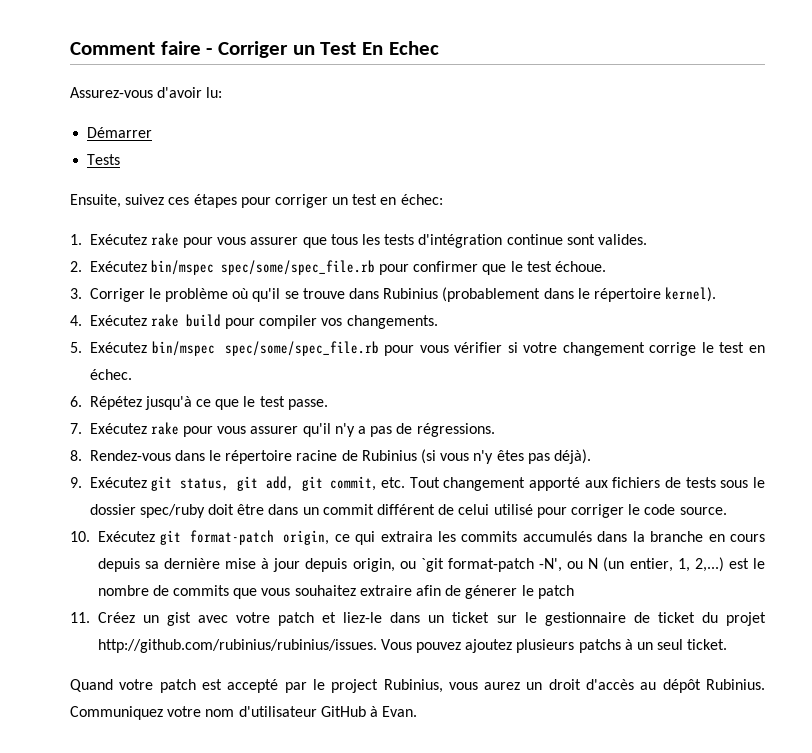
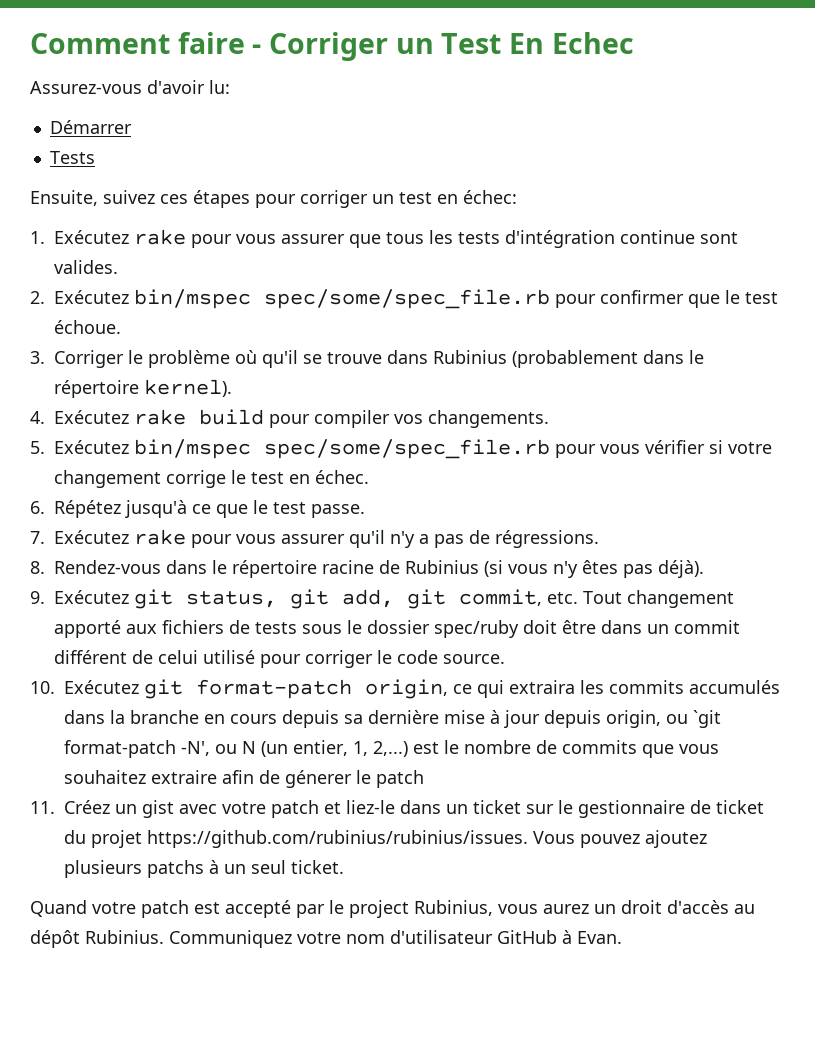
- 11. Créez un gist avec votre patch et liez-le dans un ticket sur le gestionnaire de ticket du projet http://github.com/rubinius/rubinius/issues. Vous pouvez ajoutez plusieurs patchs à un seul ticket.
+ 11. Créez un gist avec votre patch et liez-le dans un ticket sur le gestionnaire de ticket du projet https://github.com/rubinius/rubinius/issues. Vous pouvez ajoutez plusieurs patchs à un seul ticket.

